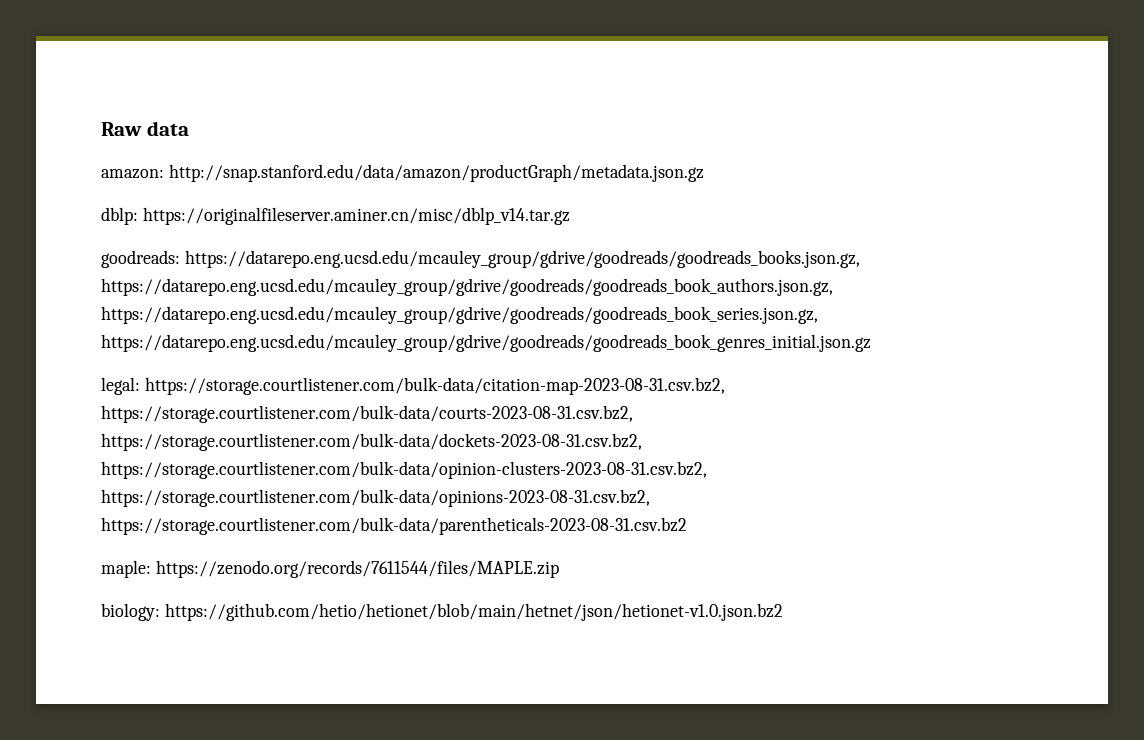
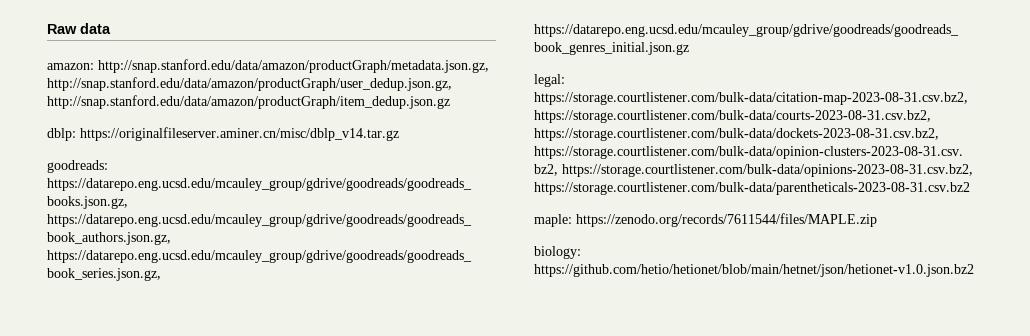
- amazon: http://snap.stanford.edu/data/amazon/productGraph/metadata.json.gz
+ amazon: http://snap.stanford.edu/data/amazon/productGraph/metadata.json.gz, http://snap.stanford.edu/data/amazon/productGraph/user_dedup.json.gz, http://snap.stanford.edu/data/amazon/productGraph/item_dedup.json.gz

